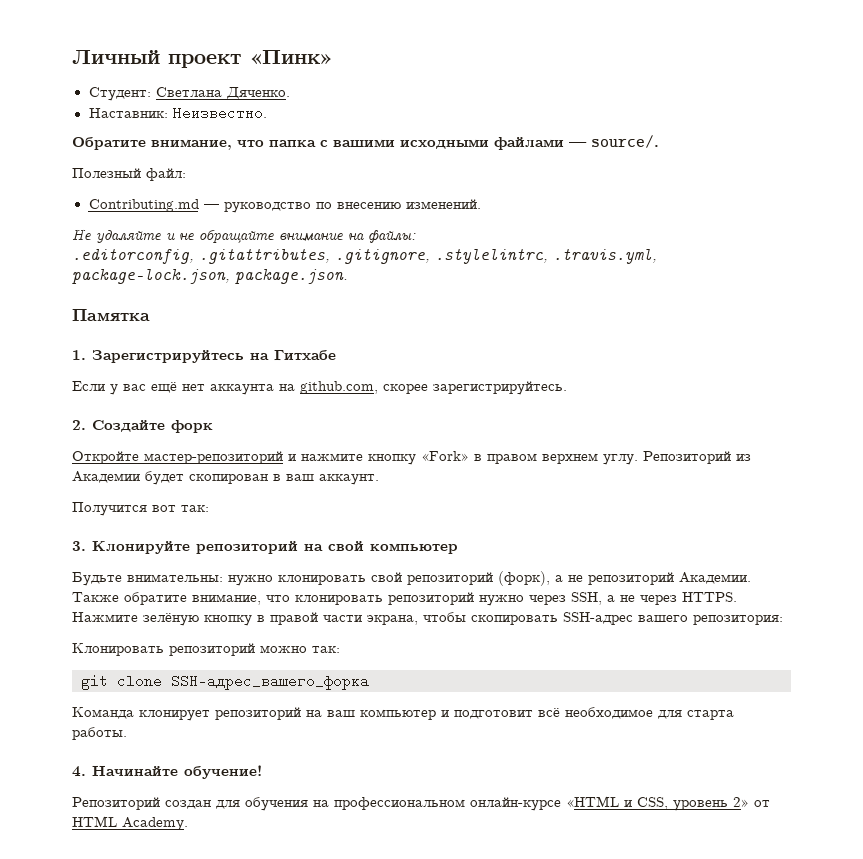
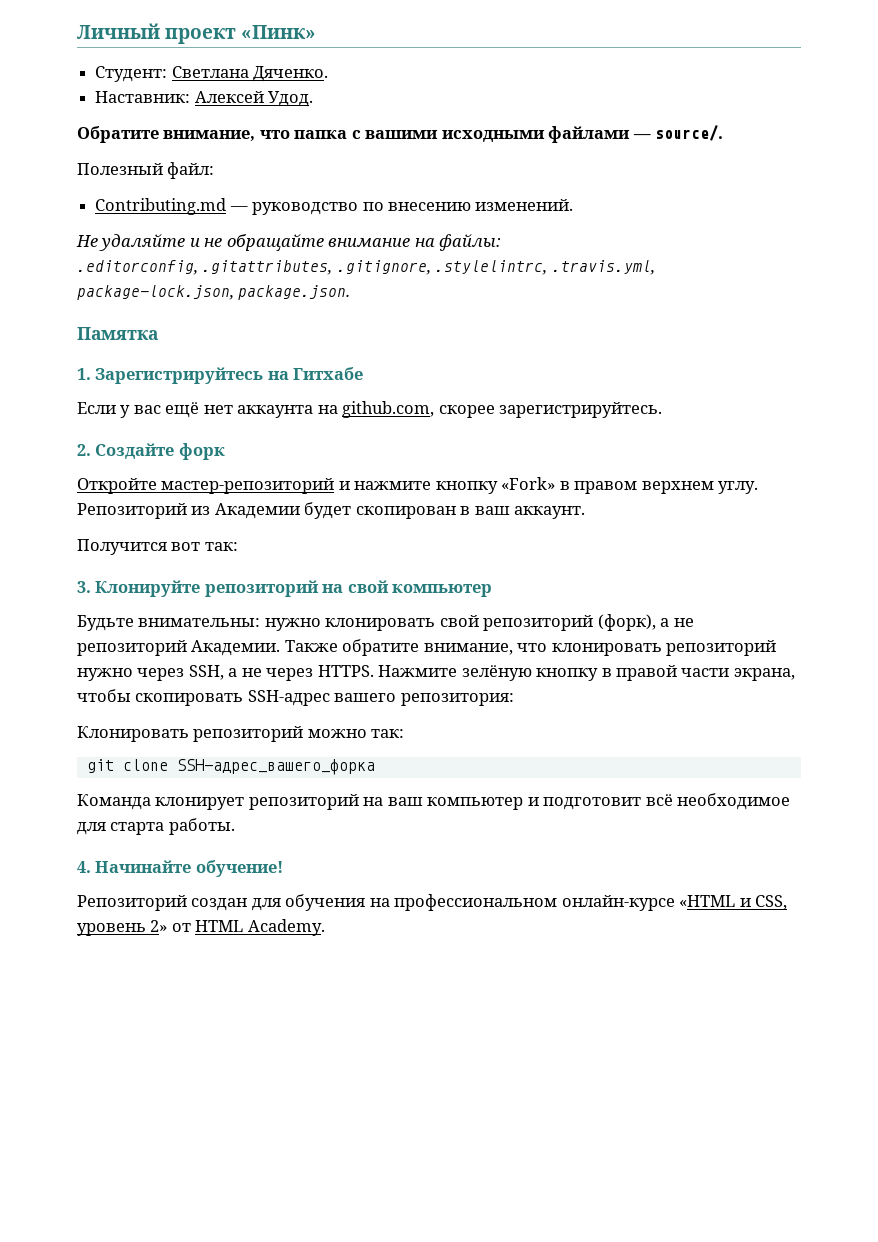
- Наставник: Неизвестно.
+ Наставник: Алексей Удод.

